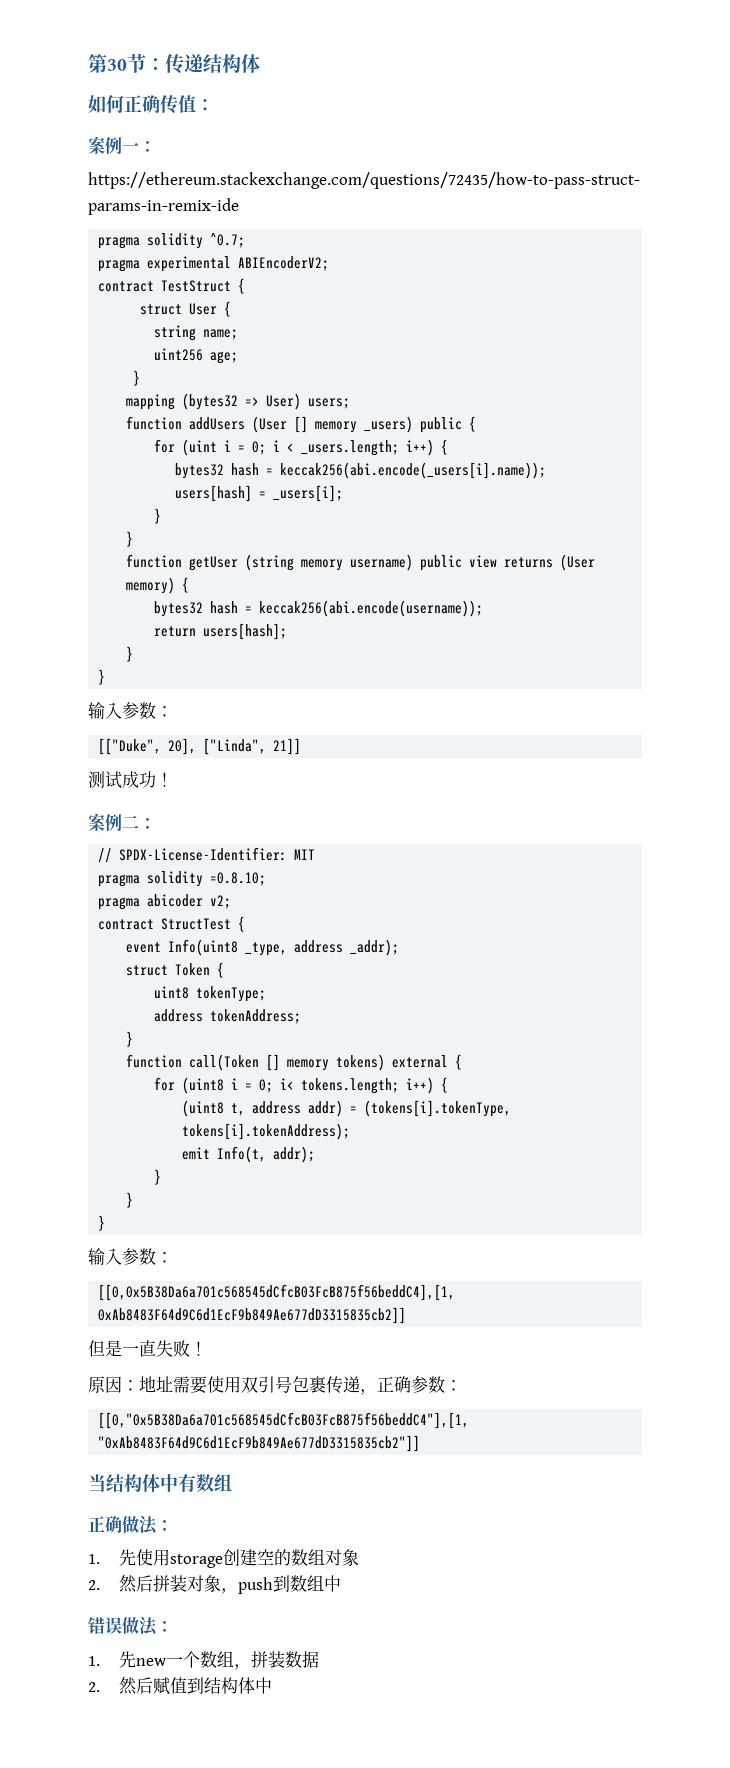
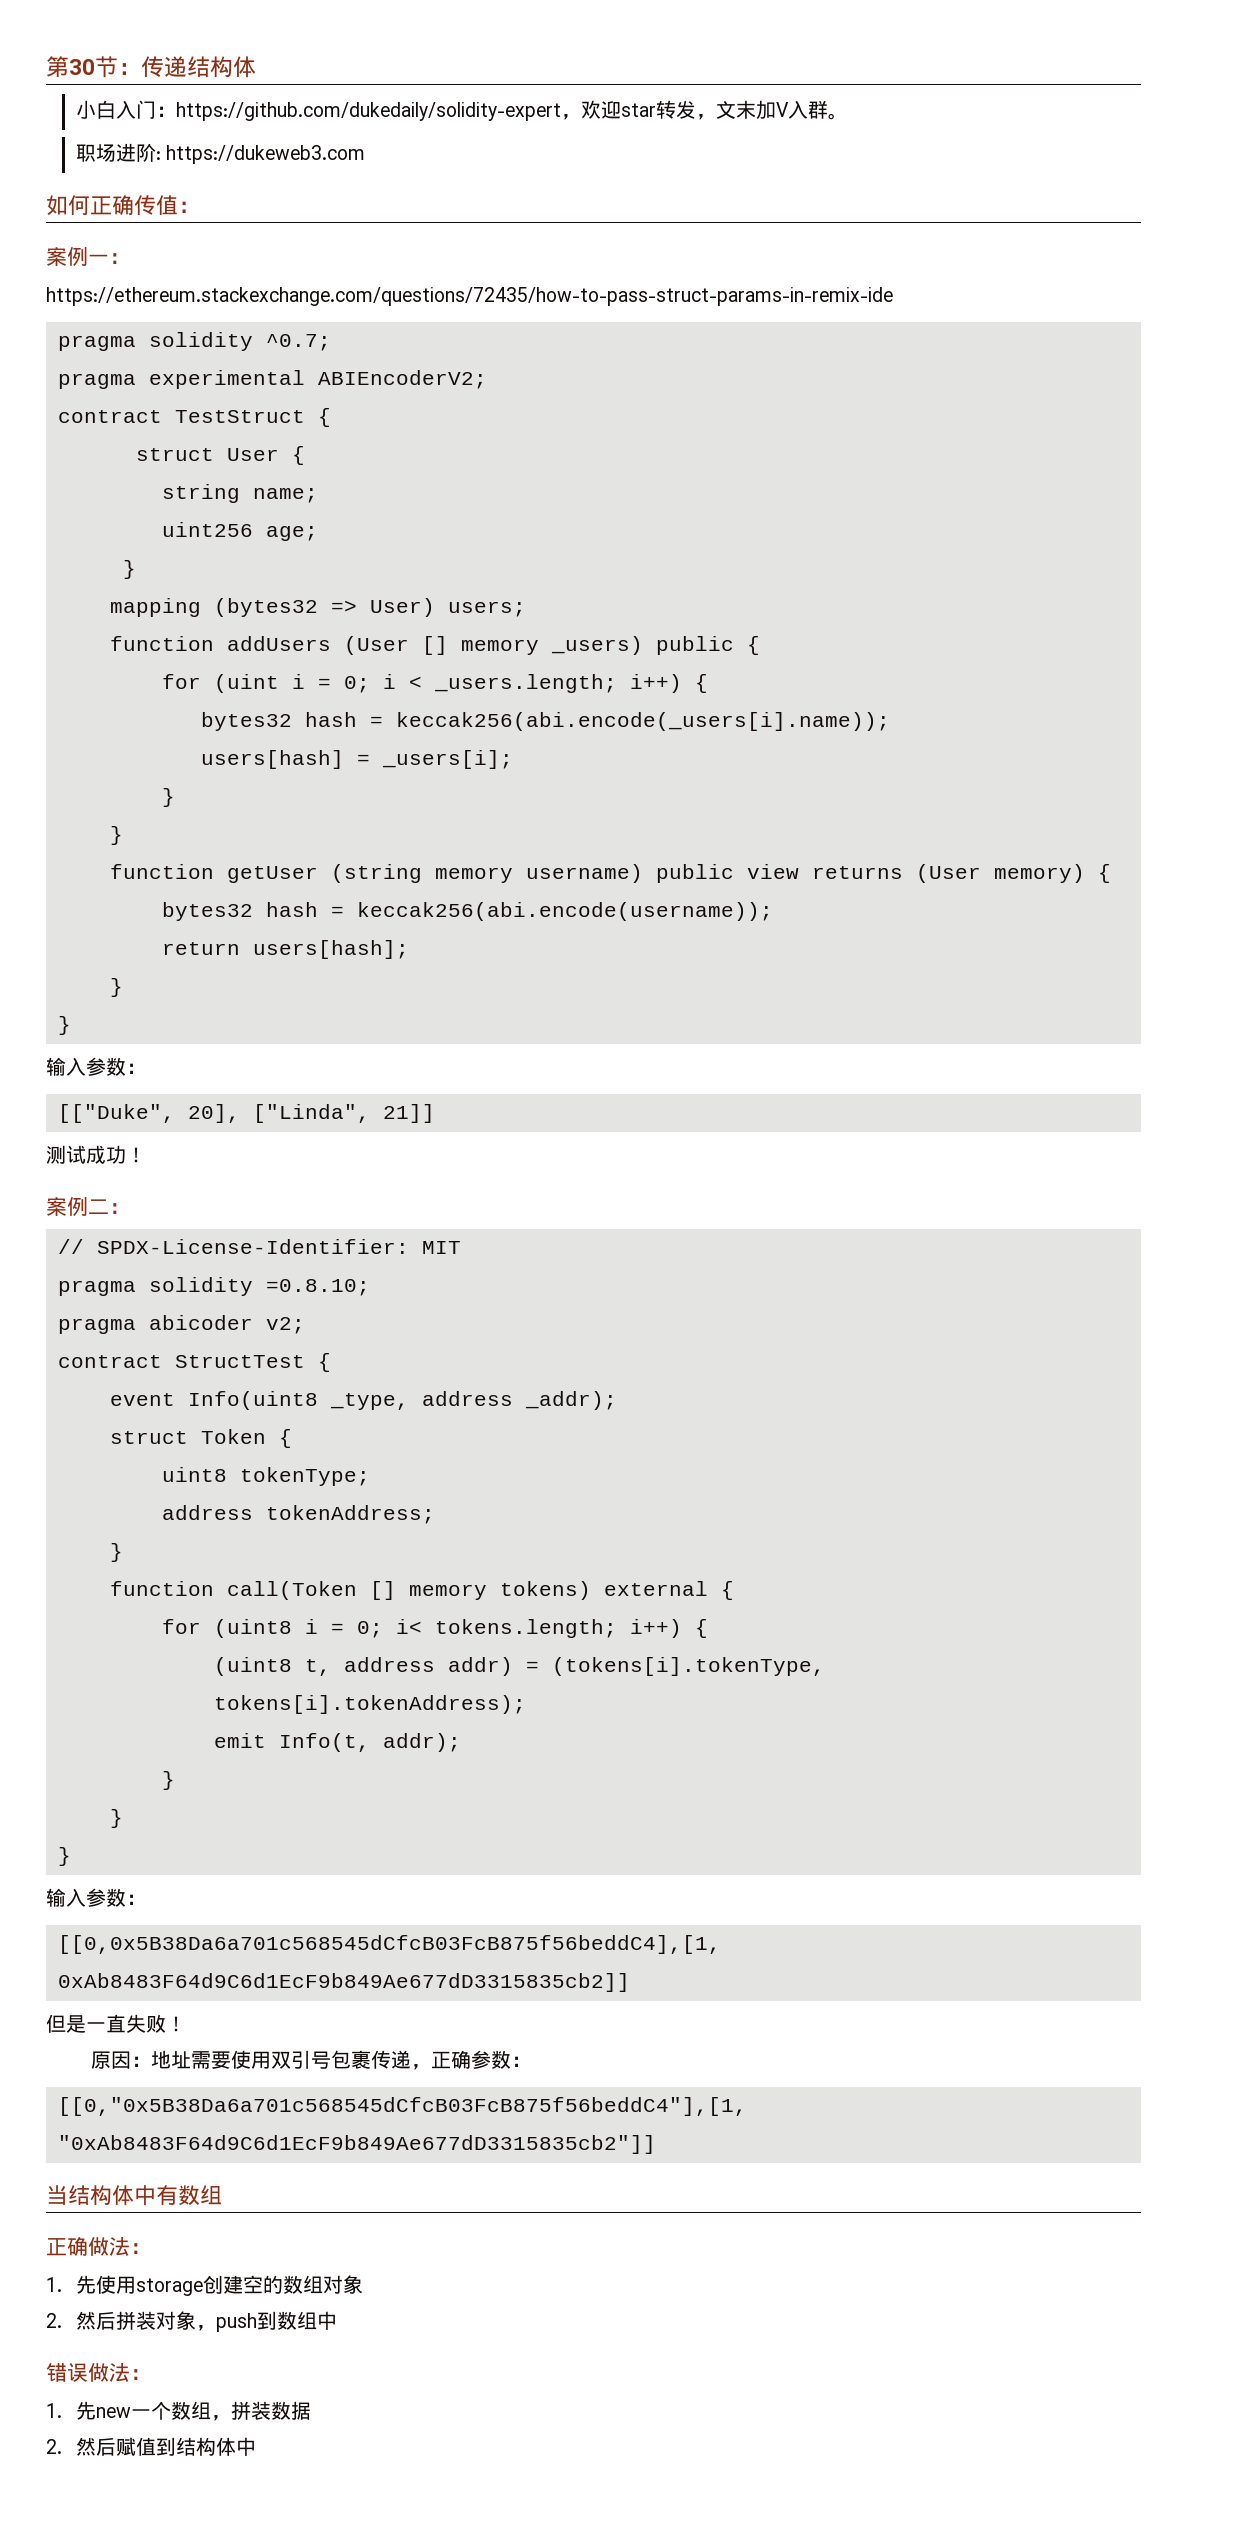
+ 小白入门：https://github.com/dukedaily/solidity-expert，欢迎star转发，文末加V入群。
+ 职场进阶: https://dukeweb3.com

